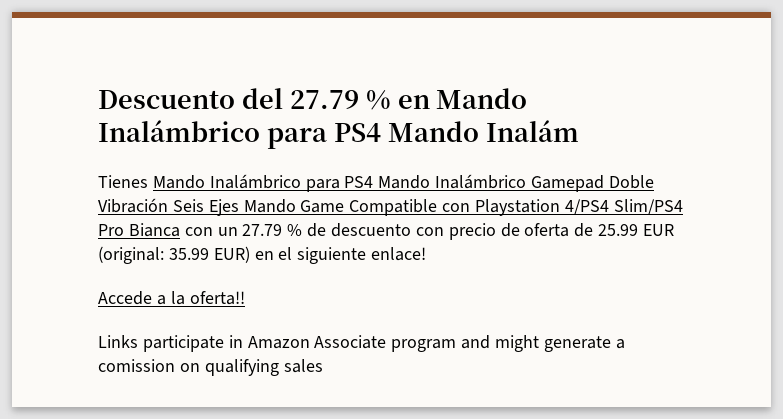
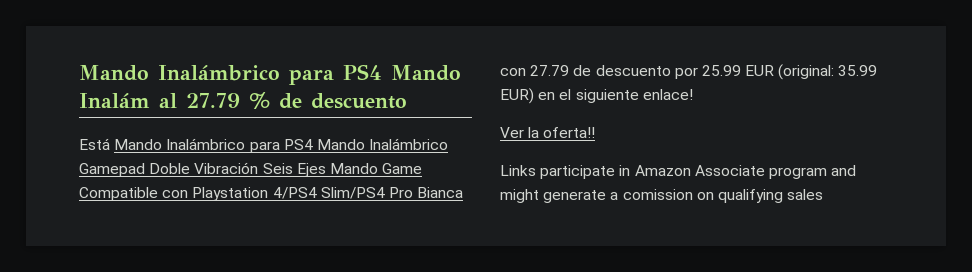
- Descuento del 27.79 % en Mando Inalámbrico para PS4 Mando Inalám
- Tienes Mando Inalámbrico para PS4 Mando Inalámbrico Gamepad Doble Vibración Seis Ejes Mando Game Compatible con Playstation 4/PS4 Slim/PS4 Pro Bianca con un 27.79 % de descuento con precio de oferta de 25.99 EUR (original: 35.99 EUR) en el siguiente enlace!
+ Mando Inalámbrico para PS4 Mando Inalám al 27.79 % de descuento
+ Está Mando Inalámbrico para PS4 Mando Inalámbrico Gamepad Doble Vibración Seis Ejes Mando Game Compatible con Playstation 4/PS4 Slim/PS4 Pro Bianca con 27.79 de descuento por 25.99 EUR (original: 35.99 EUR) en el siguiente enlace!
- Accede a la oferta!!
+ Ver la oferta!!

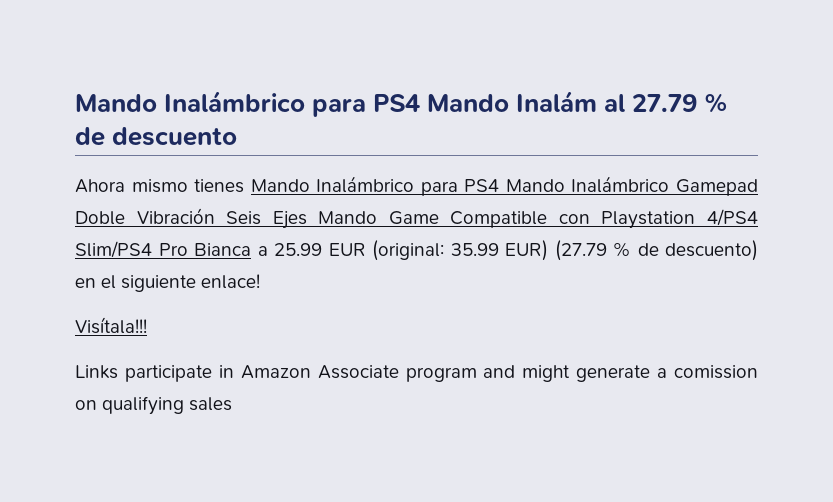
- Está Mando Inalámbrico para PS4 Mando Inalámbrico Gamepad Doble Vibración Seis Ejes Mando Game Compatible con Playstation 4/PS4 Slim/PS4 Pro Bianca con 27.79 de descuento por 25.99 EUR (original: 35.99 EUR) en el siguiente enlace!
+ Ahora mismo tienes Mando Inalámbrico para PS4 Mando Inalámbrico Gamepad Doble Vibración Seis Ejes Mando Game Compatible con Playstation 4/PS4 Slim/PS4 Pro Bianca a 25.99 EUR (original: 35.99 EUR) (27.79 % de descuento) en el siguiente enlace!
- Ver la oferta!!
+ Visítala!!!

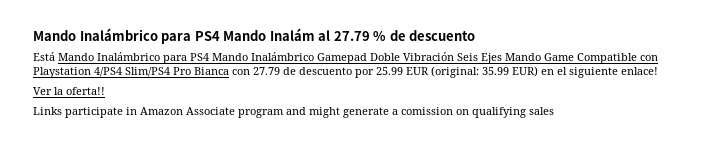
- Ahora mismo tienes Mando Inalámbrico para PS4 Mando Inalámbrico Gamepad Doble Vibración Seis Ejes Mando Game Compatible con Playstation 4/PS4 Slim/PS4 Pro Bianca a 25.99 EUR (original: 35.99 EUR) (27.79 % de descuento) en el siguiente enlace!
+ Está Mando Inalámbrico para PS4 Mando Inalámbrico Gamepad Doble Vibración Seis Ejes Mando Game Compatible con Playstation 4/PS4 Slim/PS4 Pro Bianca con 27.79 de descuento por 25.99 EUR (original: 35.99 EUR) en el siguiente enlace!
- Visítala!!!
+ Ver la oferta!!

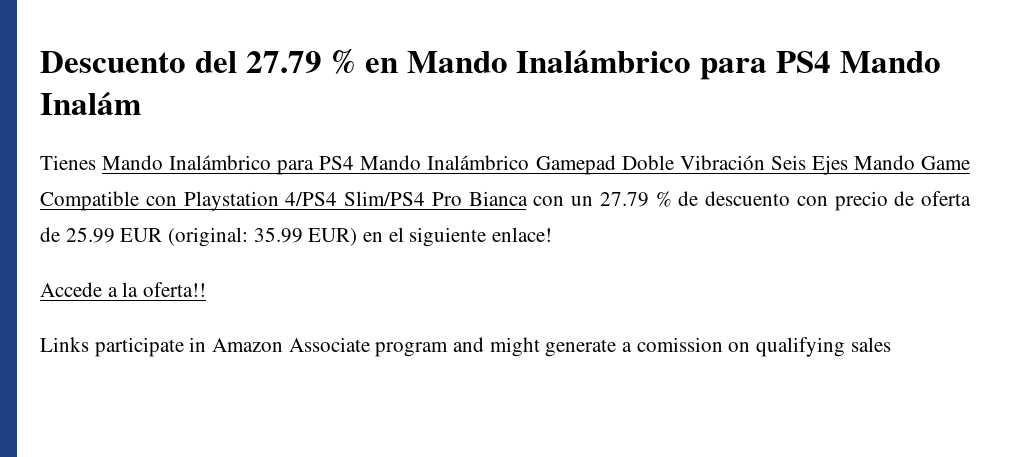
- Mando Inalámbrico para PS4 Mando Inalám al 27.79 % de descuento
- Está Mando Inalámbrico para PS4 Mando Inalámbrico Gamepad Doble Vibración Seis Ejes Mando Game Compatible con Playstation 4/PS4 Slim/PS4 Pro Bianca con 27.79 de descuento por 25.99 EUR (original: 35.99 EUR) en el siguiente enlace!
+ Descuento del 27.79 % en Mando Inalámbrico para PS4 Mando Inalám
+ Tienes Mando Inalámbrico para PS4 Mando Inalámbrico Gamepad Doble Vibración Seis Ejes Mando Game Compatible con Playstation 4/PS4 Slim/PS4 Pro Bianca con un 27.79 % de descuento con precio de oferta de 25.99 EUR (original: 35.99 EUR) en el siguiente enlace!
- Ver la oferta!!
+ Accede a la oferta!!

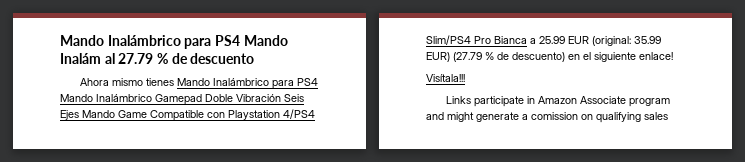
- Descuento del 27.79 % en Mando Inalámbrico para PS4 Mando Inalám
- Tienes Mando Inalámbrico para PS4 Mando Inalámbrico Gamepad Doble Vibración Seis Ejes Mando Game Compatible con Playstation 4/PS4 Slim/PS4 Pro Bianca con un 27.79 % de descuento con precio de oferta de 25.99 EUR (original: 35.99 EUR) en el siguiente enlace!
+ Mando Inalámbrico para PS4 Mando Inalám al 27.79 % de descuento
+ Ahora mismo tienes Mando Inalámbrico para PS4 Mando Inalámbrico Gamepad Doble Vibración Seis Ejes Mando Game Compatible con Playstation 4/PS4 Slim/PS4 Pro Bianca a 25.99 EUR (original: 35.99 EUR) (27.79 % de descuento) en el siguiente enlace!
- Accede a la oferta!!
+ Visítala!!!

